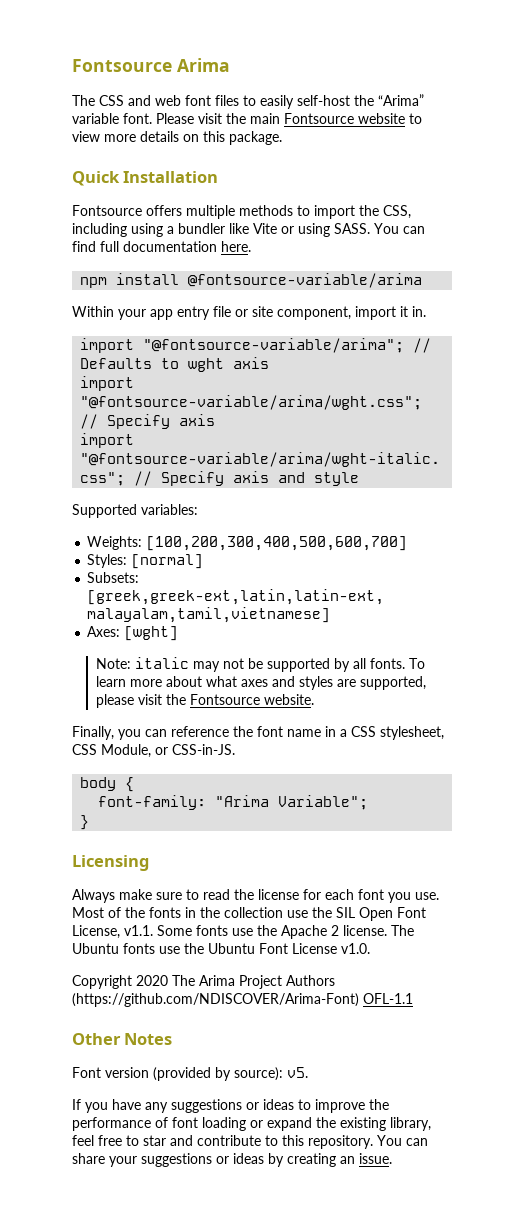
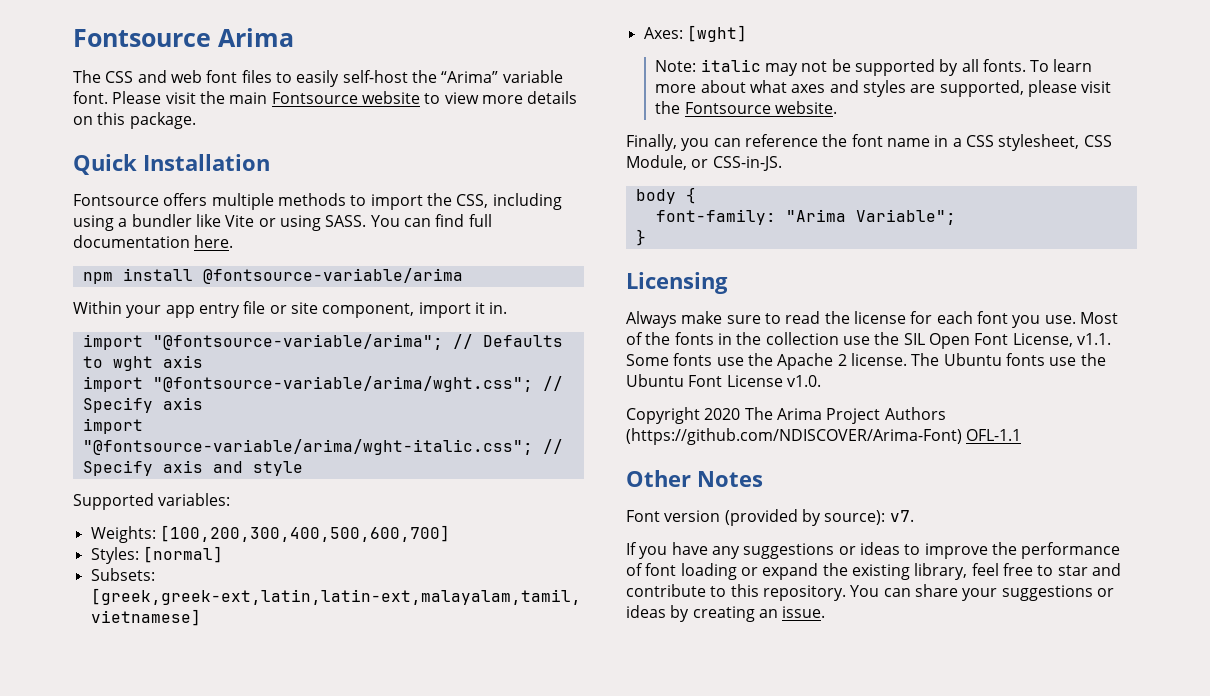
- Font version (provided by source): v5.
+ Font version (provided by source): v7.

